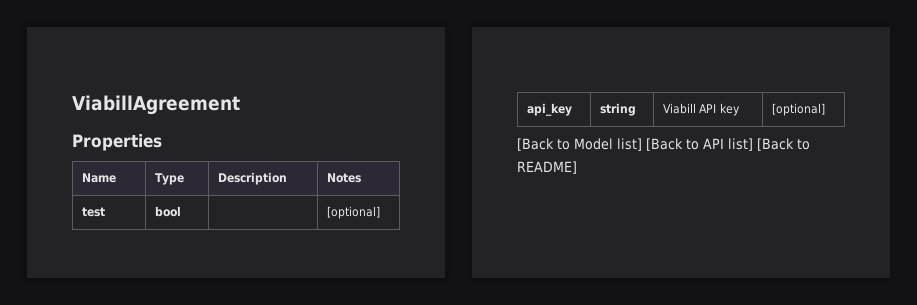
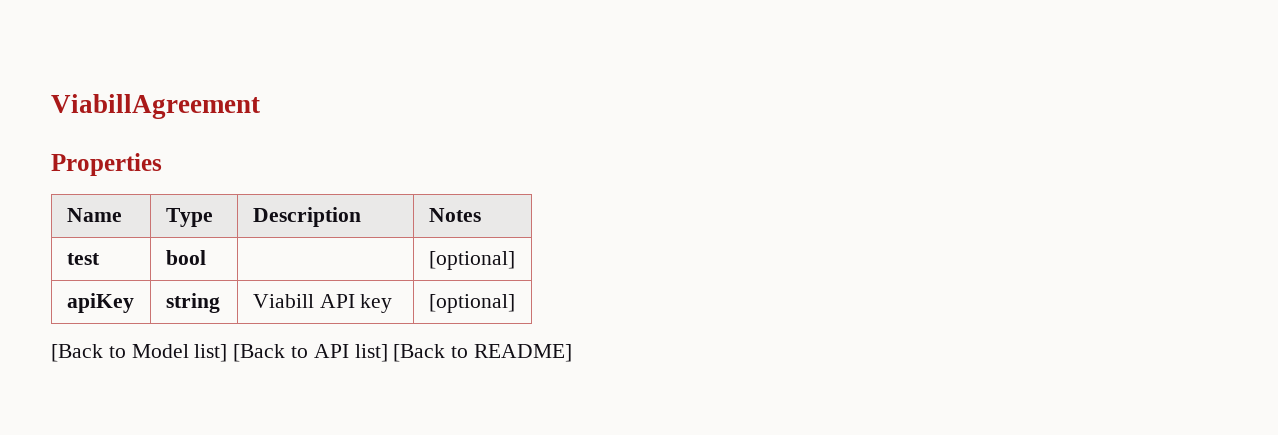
- api_key | string | Viabill API key | [optional]
+ apiKey | string | Viabill API key | [optional]

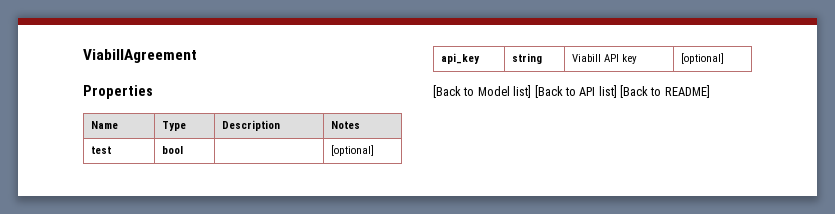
- apiKey | string | Viabill API key | [optional]
+ api_key | string | Viabill API key | [optional]

